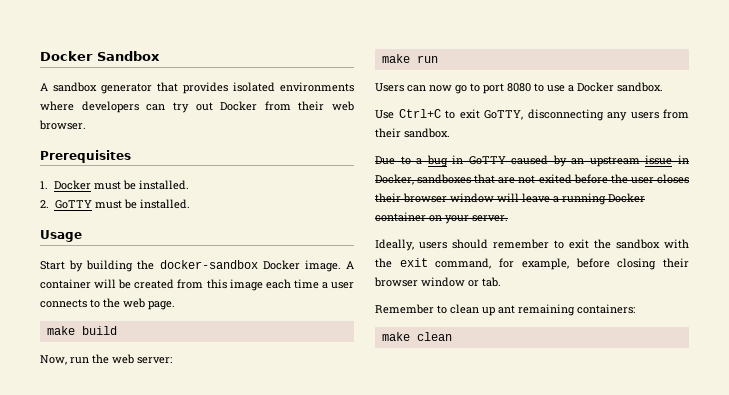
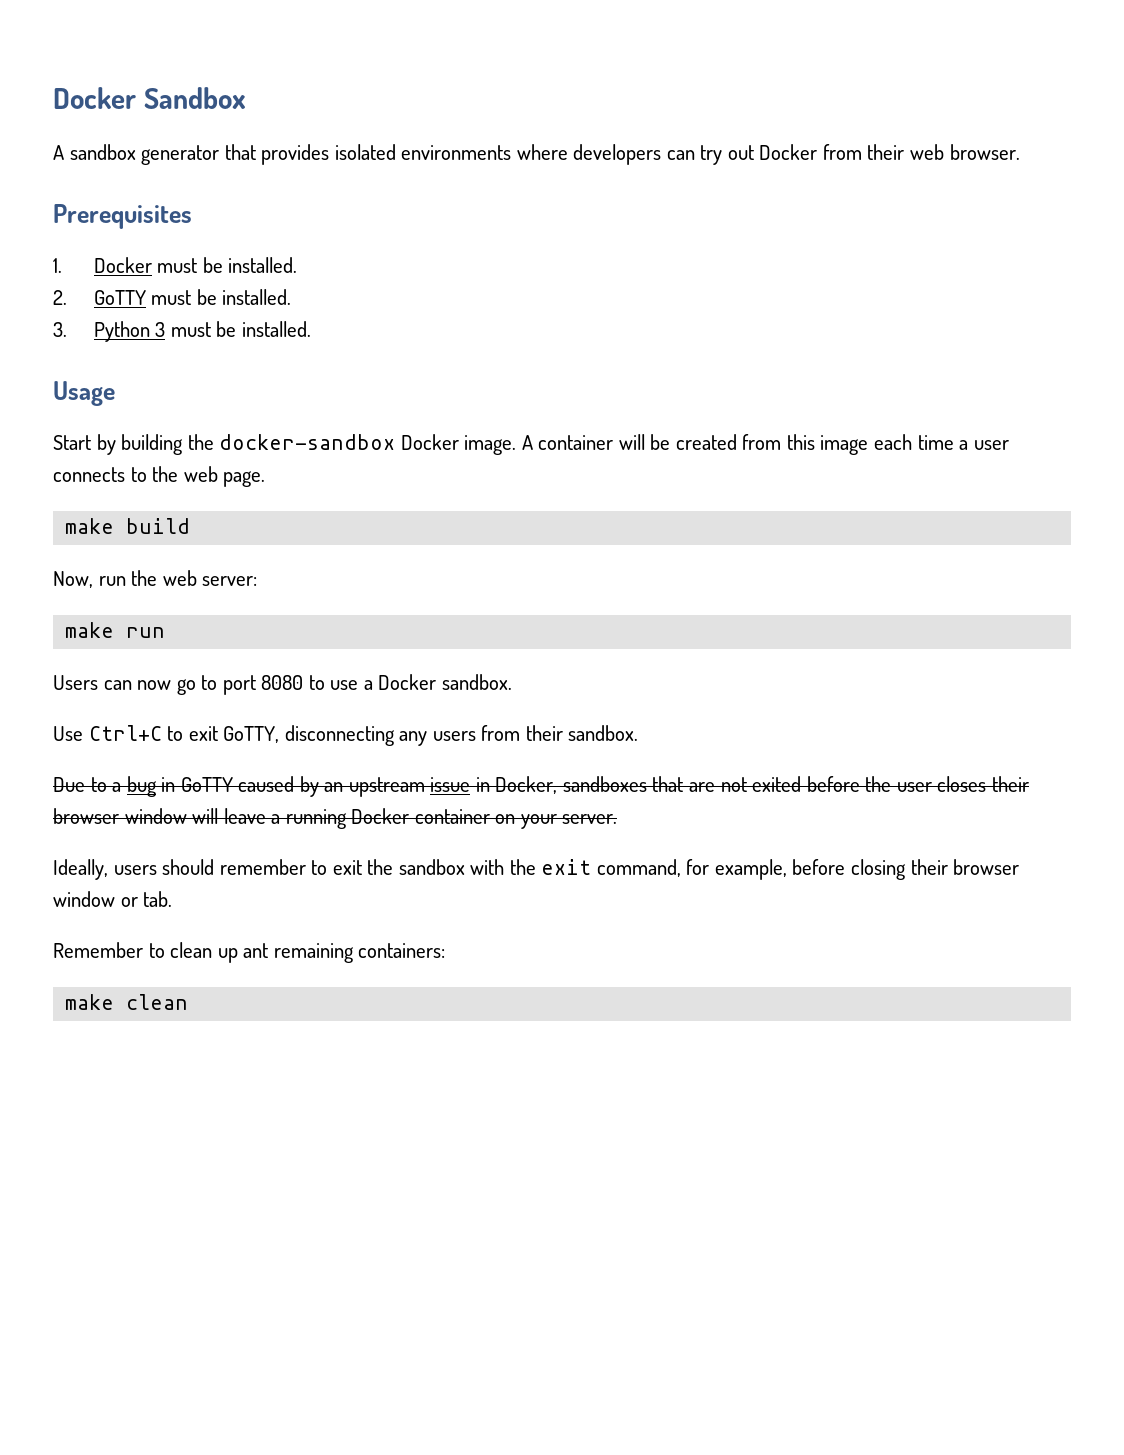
+ 3. Python 3 must be installed.

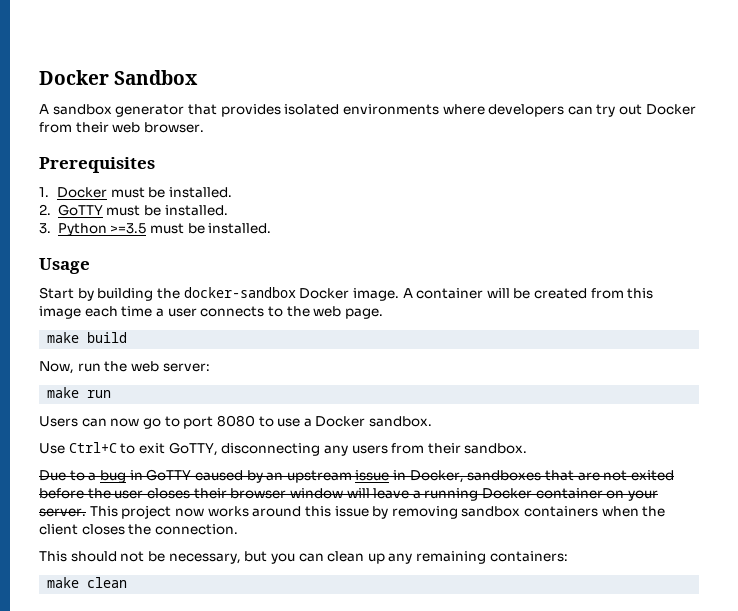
- 3. Python 3 must be installed.
+ 3. Python >=3.5 must be installed.
- Due to a bug in GoTTY caused by an upstream issue in Docker, sandboxes that are not exited before the user closes their browser window will leave a running Docker container on your server.
- Ideally, users should remember to exit the sandbox with the exit command, for example, before closing their browser window or tab.
- Remember to clean up ant remaining containers:
+ Due to a bug in GoTTY caused by an upstream issue in Docker, sandboxes that are not exited before the user closes their browser window will leave a running Docker container on your server. This project now works around this issue by removing sandbox containers when the client closes the connection.
+ This should not be necessary, but you can clean up any remaining containers:

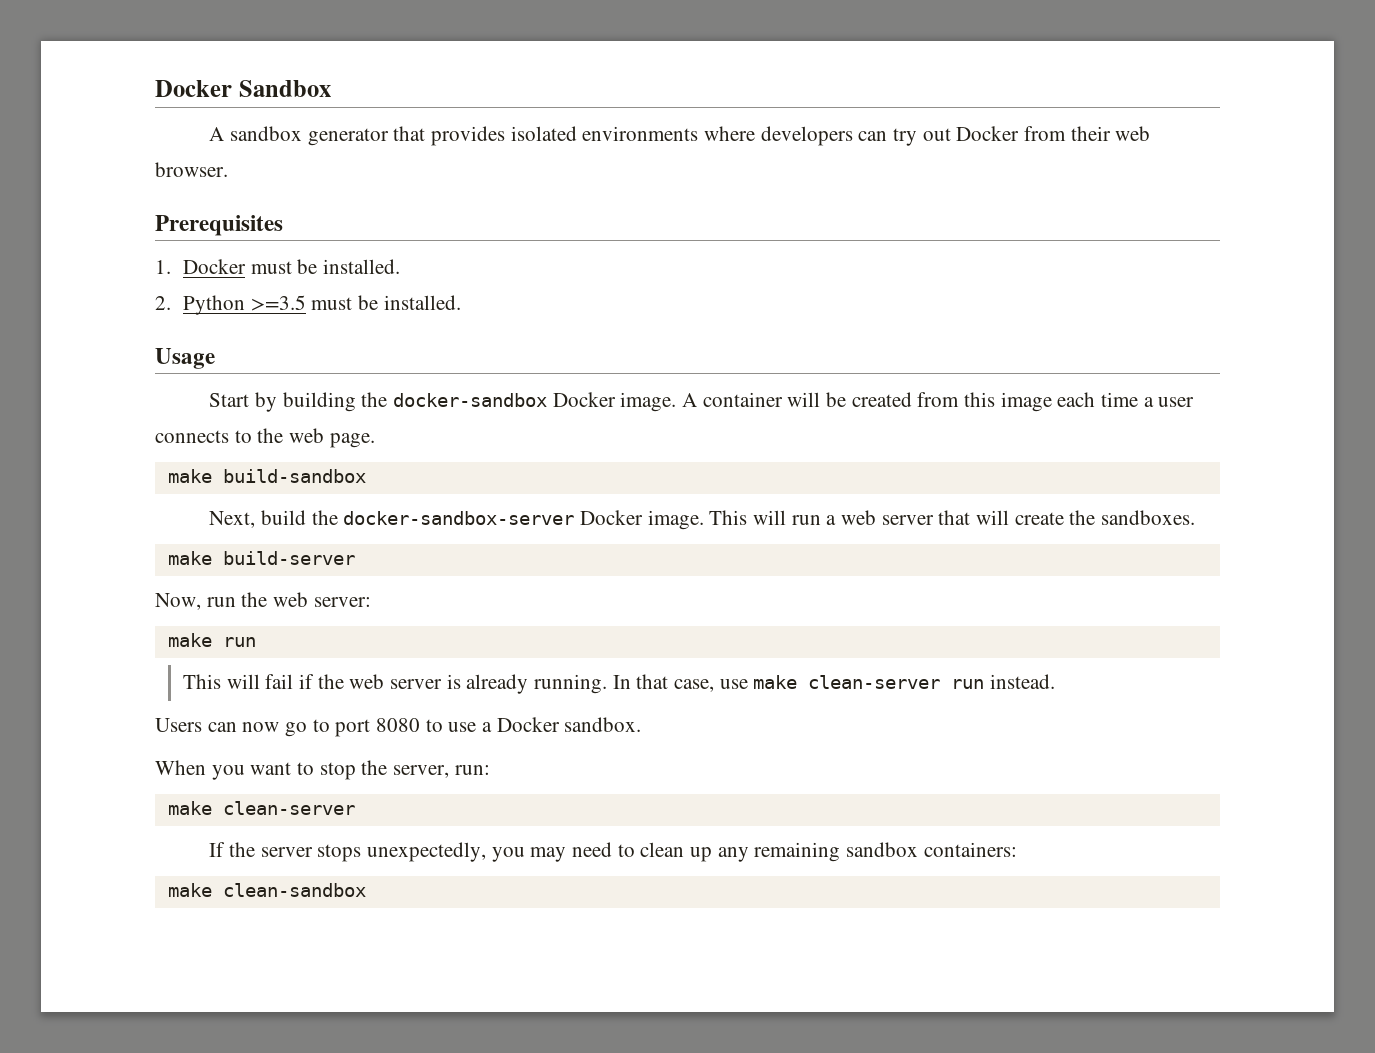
- 2. GoTTY must be installed.
- 3. Python >=3.5 must be installed.
+ 2. Python >=3.5 must be installed.
- make build
+ make build-sandbox
+ Next, build the docker-sandbox-server Docker image. This will run a web server that will create the sandboxes.
+ make build-server
+ This will fail if the web server is already running. In that case, use make clean-server run instead.
- Use Ctrl+C to exit GoTTY, disconnecting any users from their sandbox.
- Due to a bug in GoTTY caused by an upstream issue in Docker, sandboxes that are not exited before the user closes their browser window will leave a running Docker container on your server. This project now works around this issue by removing sandbox containers when the client closes the connection.
- This should not be necessary, but you can clean up any remaining containers:
+ When you want to stop the server, run:
+ make clean-server
+ If the server stops unexpectedly, you may need to clean up any remaining sandbox containers:
- make clean
+ make clean-sandbox

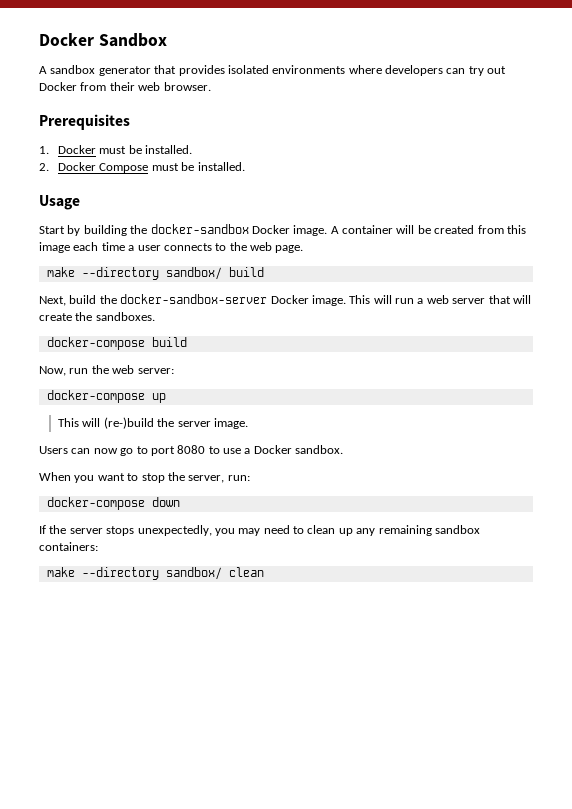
- 2. Python >=3.5 must be installed.
+ 2. Docker Compose must be installed.
- make build-sandbox
+ make --directory sandbox/ build
- make build-server
+ docker-compose build
- make run
- This will fail if the web server is already running. In that case, use make clean-server run instead.
+ docker-compose up
+ This will (re-)build the server image.
  When you want to stop the server, run:
- make clean-server
+ docker-compose down
- make clean-sandbox
+ make --directory sandbox/ clean

